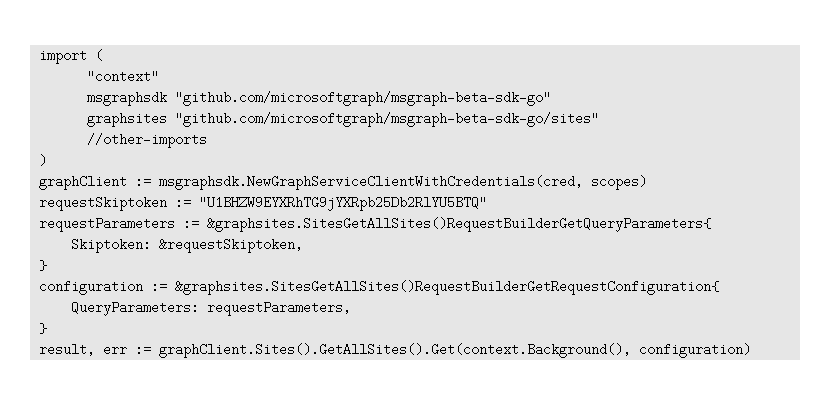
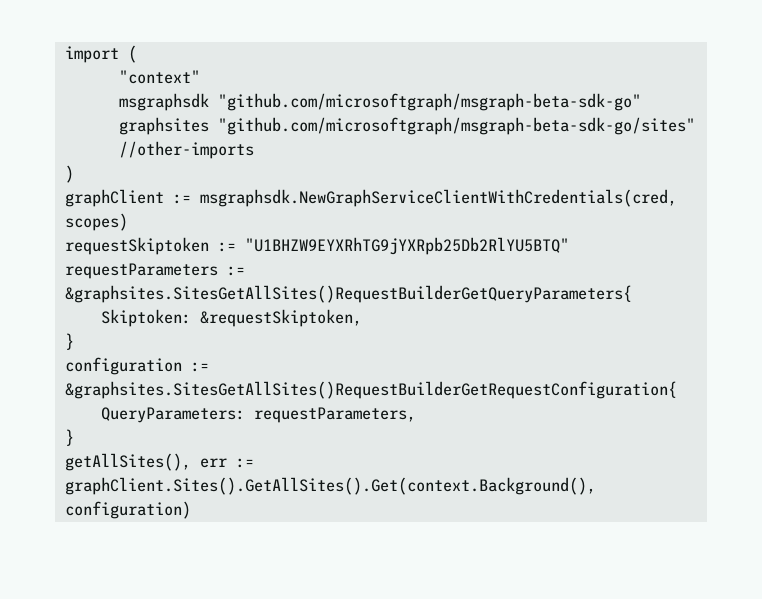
- result, err := graphClient.Sites().GetAllSites().Get(context.Background(), configuration)
+ getAllSites(), err := graphClient.Sites().GetAllSites().Get(context.Background(), configuration)

